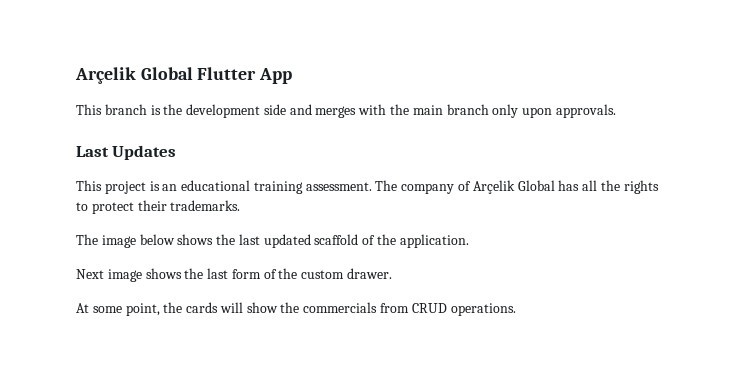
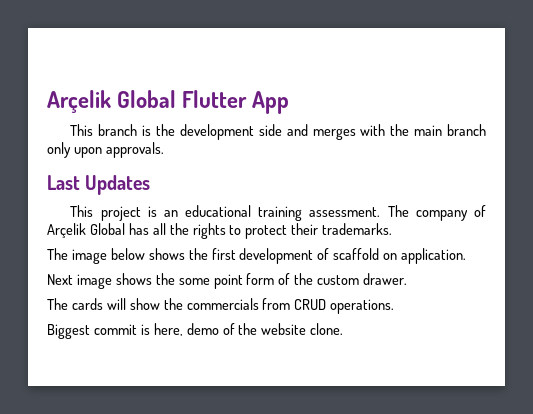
- The image below shows the last updated scaffold of the application.
+ The image below shows the first development of scaffold on application.
- Next image shows the last form of the custom drawer.
+ Next image shows the some point form of the custom drawer.
- At some point, the cards will show the commercials from CRUD operations.
+ The cards will show the commercials from CRUD operations.
+ Biggest commit is here, demo of the website clone.

